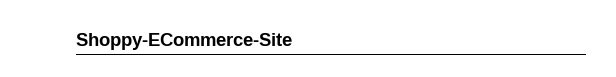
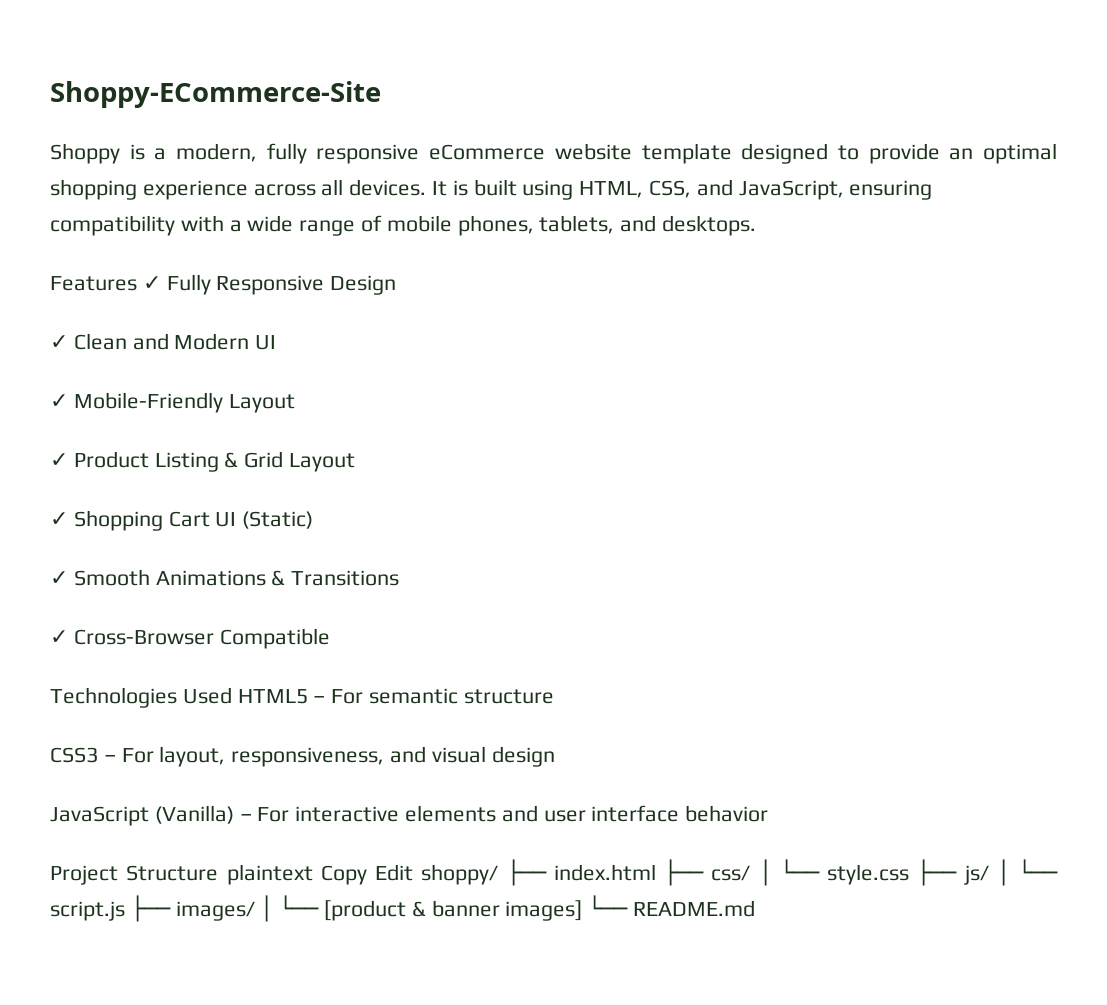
+ Shoppy is a modern, fully responsive eCommerce website template designed to provide an optimal shopping experience across all devices. It is built using HTML, CSS, and JavaScript, ensuring compatibility with a wide range of mobile phones, tablets, and desktops.
+ Features ✓ Fully Responsive Design
+ ✓ Clean and Modern UI
+ ✓ Mobile-Friendly Layout
+ ✓ Product Listing & Grid Layout
+ ✓ Shopping Cart UI (Static)
+ ✓ Smooth Animations & Transitions
+ ✓ Cross-Browser Compatible
+ Technologies Used HTML5 – For semantic structure
+ CSS3 – For layout, responsiveness, and visual design
+ JavaScript (Vanilla) – For interactive elements and user interface behavior
+ Project Structure plaintext Copy Edit shoppy/ ├── index.html ├── css/ │ └── style.css ├── js/ │ └── script.js ├── images/ │ └── [product & banner images] └── README.md

